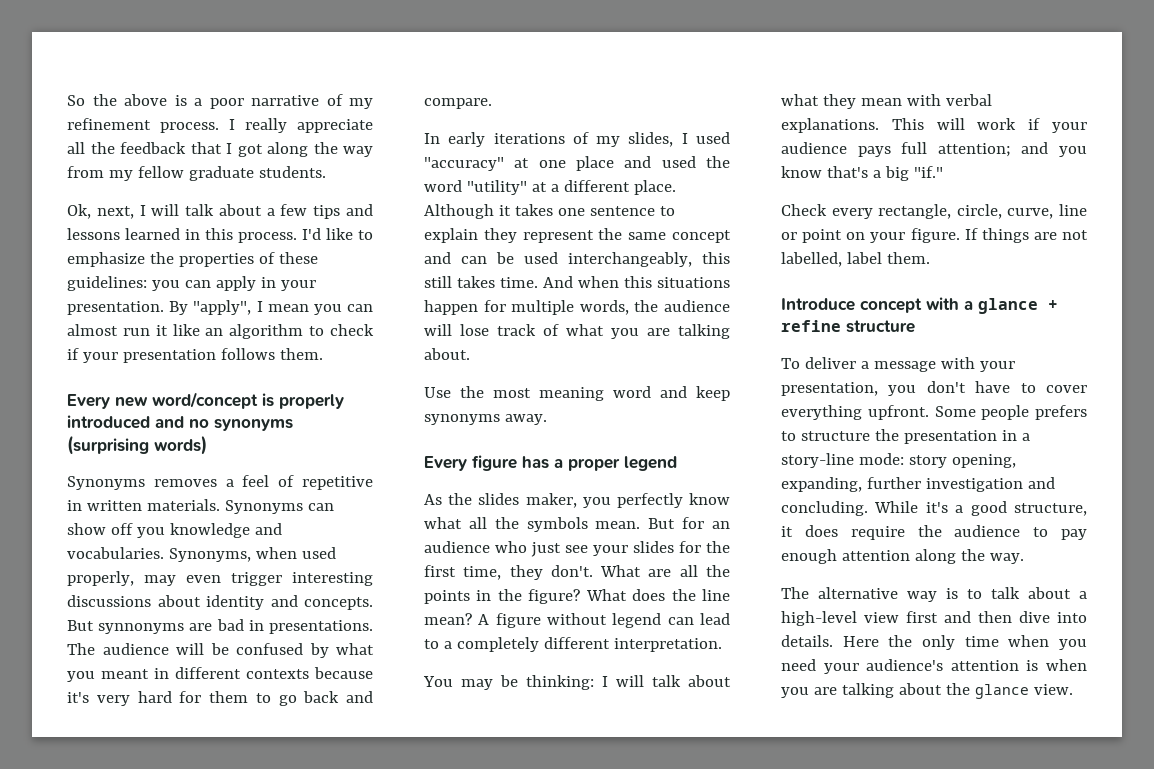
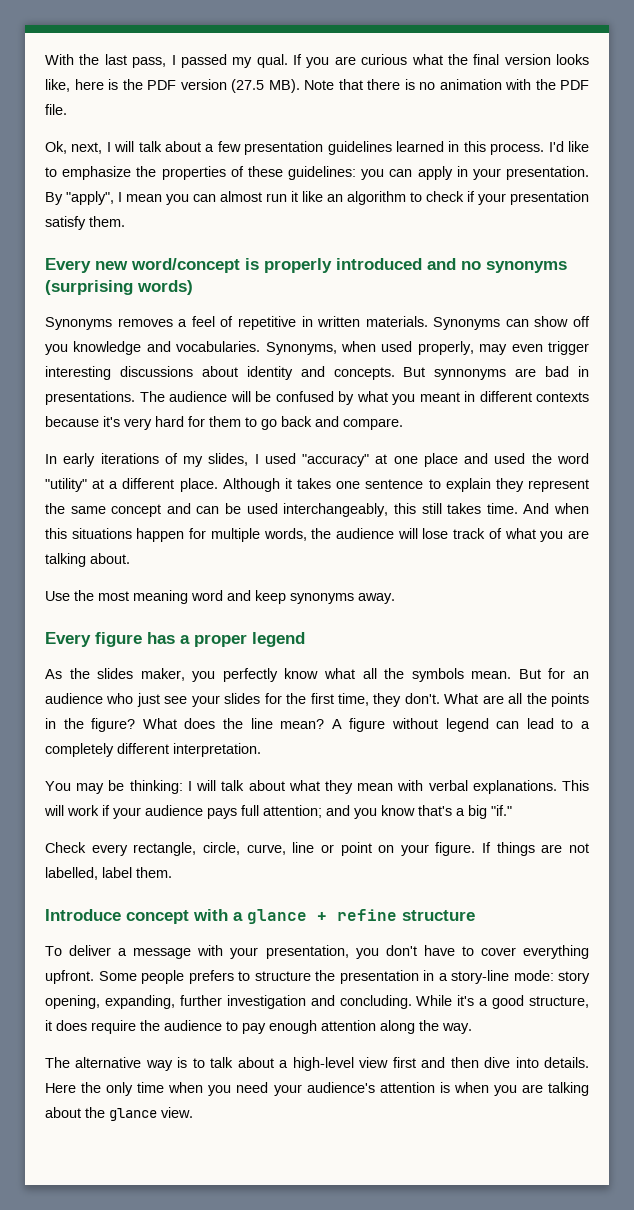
- So the above is a poor narrative of my refinement process. I really appreciate all the feedback that I got along the way from my fellow graduate students.
+ With the last pass, I passed my qual. If you are curious what the final version looks like, here is the PDF version (27.5 MB). Note that there is no animation with the PDF file.
- Ok, next, I will talk about a few tips and lessons learned in this process.
+ Ok, next, I will talk about a few presentation guidelines learned in this process.
- By "apply", I mean you can almost run it like an algorithm to check if your presentation follows them.
+ By "apply", I mean you can almost run it like an algorithm to check if your presentation satisfy them.

